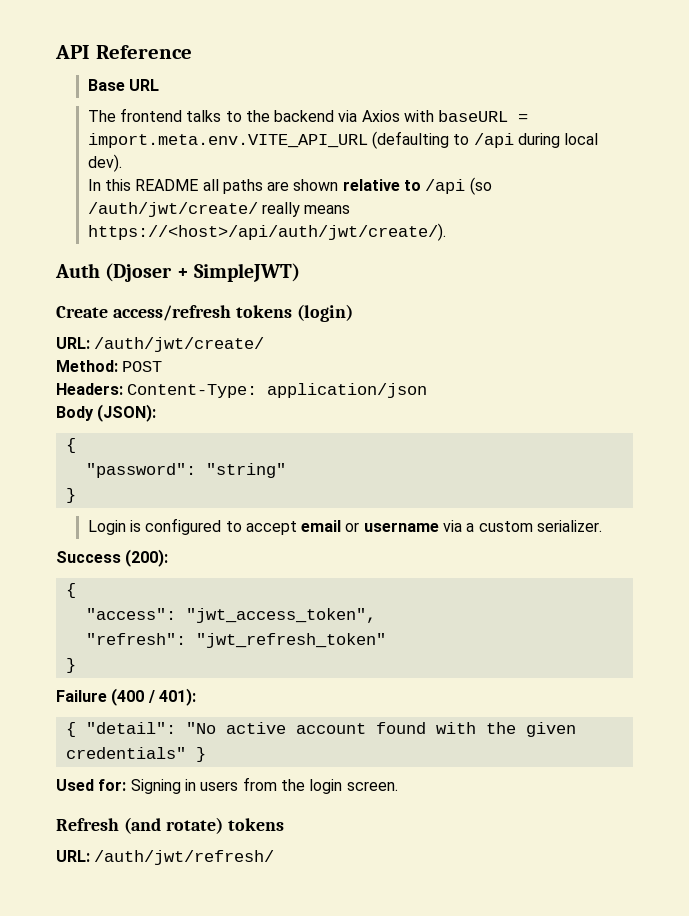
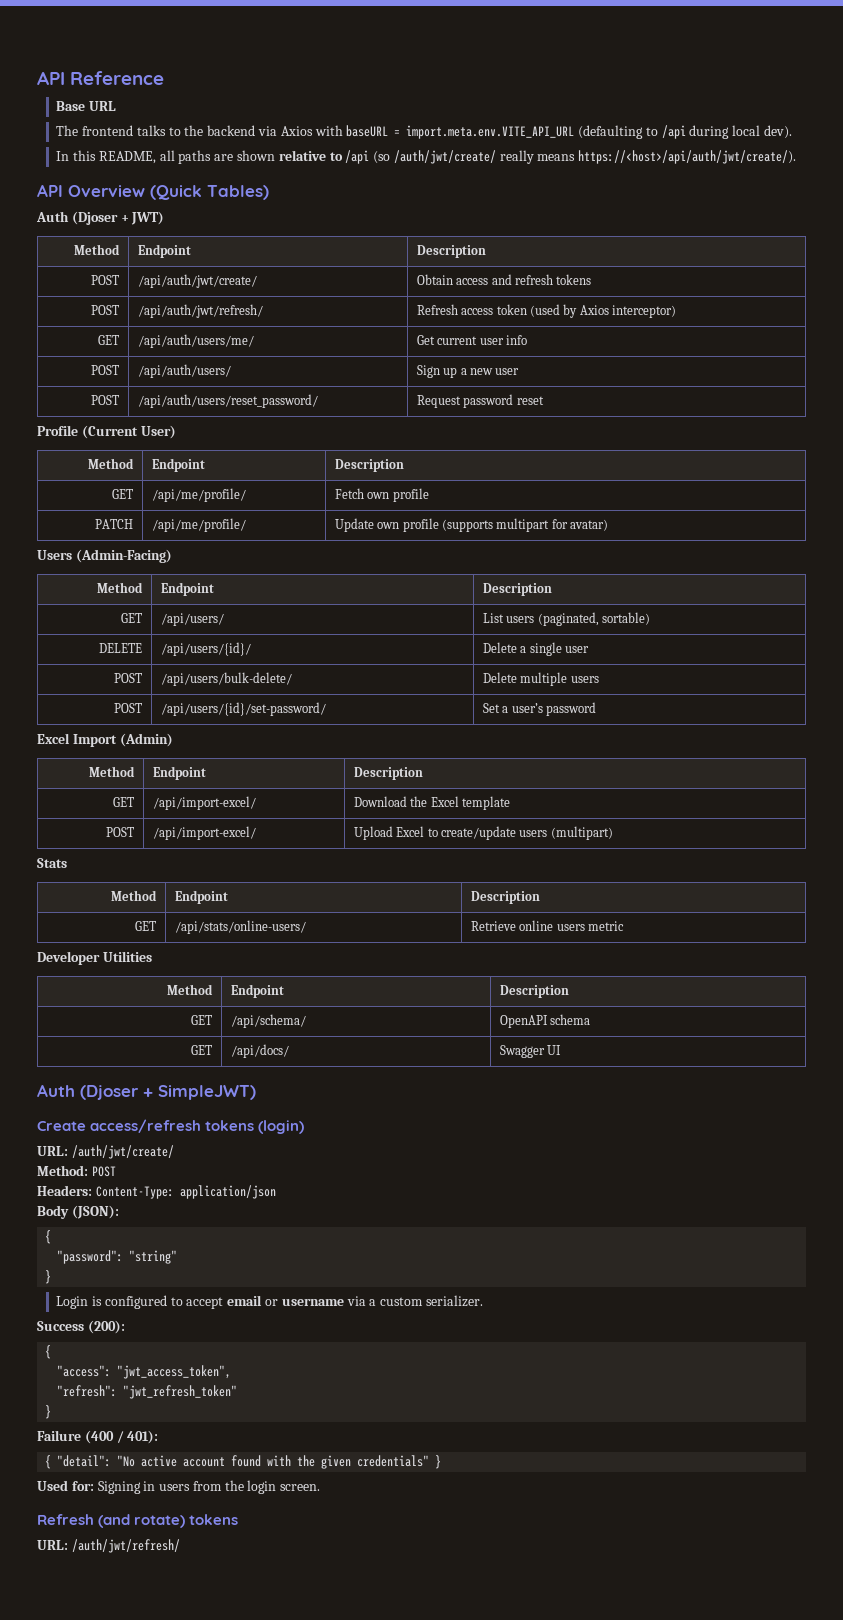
- In this README all paths are shown relative to /api (so /auth/jwt/create/ really means https://<host>/api/auth/jwt/create/).
+ In this README, all paths are shown relative to /api (so /auth/jwt/create/ really means https://<host>/api/auth/jwt/create/).
+ API Overview (Quick Tables)
+ Auth (Djoser + JWT)
+ Method | Endpoint | Description
+ POST | /api/auth/jwt/create/ | Obtain access and refresh tokens
+ POST | /api/auth/jwt/refresh/ | Refresh access token (used by Axios interceptor)
+ GET | /api/auth/users/me/ | Get current user info
+ POST | /api/auth/users/ | Sign up a new user
+ POST | /api/auth/users/reset_password/ | Request password reset
+ Profile (Current User)
+ Method | Endpoint | Description
+ GET | /api/me/profile/ | Fetch own profile
+ PATCH | /api/me/profile/ | Update own profile (supports multipart for avatar)
+ Users (Admin-Facing)
+ Method | Endpoint | Description
+ GET | /api/users/ | List users (paginated, sortable)
+ DELETE | /api/users/{id}/ | Delete a single user
+ POST | /api/users/bulk-delete/ | Delete multiple users
+ POST | /api/users/{id}/set-password/ | Set a user’s password
+ Excel Import (Admin)
+ Method | Endpoint | Description
+ GET | /api/import-excel/ | Download the Excel template
+ POST | /api/import-excel/ | Upload Excel to create/update users (multipart)
+ Stats
+ Method | Endpoint | Description
+ GET | /api/stats/online-users/ | Retrieve online users metric
+ Developer Utilities
+ Method | Endpoint | Description
+ GET | /api/schema/ | OpenAPI schema
+ GET | /api/docs/ | Swagger UI

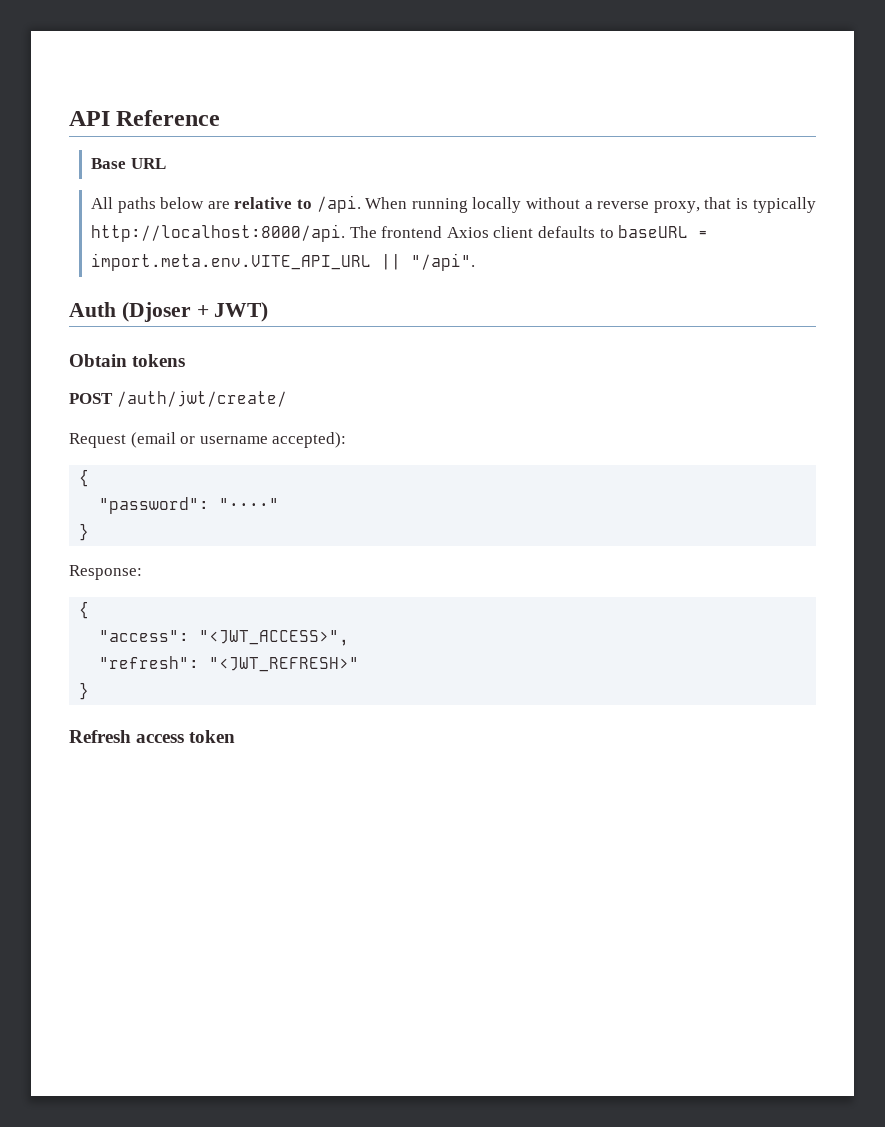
- The frontend talks to the backend via Axios with baseURL = import.meta.env.VITE_API_URL (defaulting to /api during local dev).
- In this README, all paths are shown relative to /api (so /auth/jwt/create/ really means https://<host>/api/auth/jwt/create/).
- API Overview (Quick Tables)
+ All paths below are relative to /api. When running locally without a reverse proxy, that is typically http://localhost:8000/api. The frontend Axios client defaults to baseURL = import.meta.env.VITE_API_URL || "/api".
  Auth (Djoser + JWT)
- Method | Endpoint | Description
- POST | /api/auth/jwt/create/ | Obtain access and refresh tokens
- POST | /api/auth/jwt/refresh/ | Refresh access token (used by Axios interceptor)
- GET | /api/auth/users/me/ | Get current user info
- POST | /api/auth/users/ | Sign up a new user
- POST | /api/auth/users/reset_password/ | Request password reset
- Profile (Current User)
- Method | Endpoint | Description
- GET | /api/me/profile/ | Fetch own profile
- PATCH | /api/me/profile/ | Update own profile (supports multipart for avatar)
- Users (Admin-Facing)
- Method | Endpoint | Description
- GET | /api/users/ | List users (paginated, sortable)
- DELETE | /api/users/{id}/ | Delete a single user
- POST | /api/users/bulk-delete/ | Delete multiple users
- POST | /api/users/{id}/set-password/ | Set a user’s password
- Excel Import (Admin)
- Method | Endpoint | Description
- GET | /api/import-excel/ | Download the Excel template
- POST | /api/import-excel/ | Upload Excel to create/update users (multipart)
- Stats
- Method | Endpoint | Description
- GET | /api/stats/online-users/ | Retrieve online users metric
- Developer Utilities
- Method | Endpoint | Description
- GET | /api/schema/ | OpenAPI schema
- GET | /api/docs/ | Swagger UI
- Auth (Djoser + SimpleJWT)
- Create access/refresh tokens (login)
- URL: /auth/jwt/create/
- Method: POST
- Headers: Content-Type: application/json
- Body (JSON):
+ Obtain tokens
+ POST /auth/jwt/create/
+ Request (email or username accepted):
- "password": "string"
+ "password": "••••"
  }
- Login is configured to accept email or username via a custom serializer.
- Success (200):
+ Response:
- "access": "jwt_access_token",
+ "access": "<JWT_ACCESS>",
- "refresh": "jwt_refresh_token"
+ "refresh": "<JWT_REFRESH>"
  }
- Failure (400 / 401):
- { "detail": "No active account found with the given credentials" }
- Used for: Signing in users from the login screen.
- Refresh (and rotate) tokens
- URL: /auth/jwt/refresh/
+ Refresh access token

